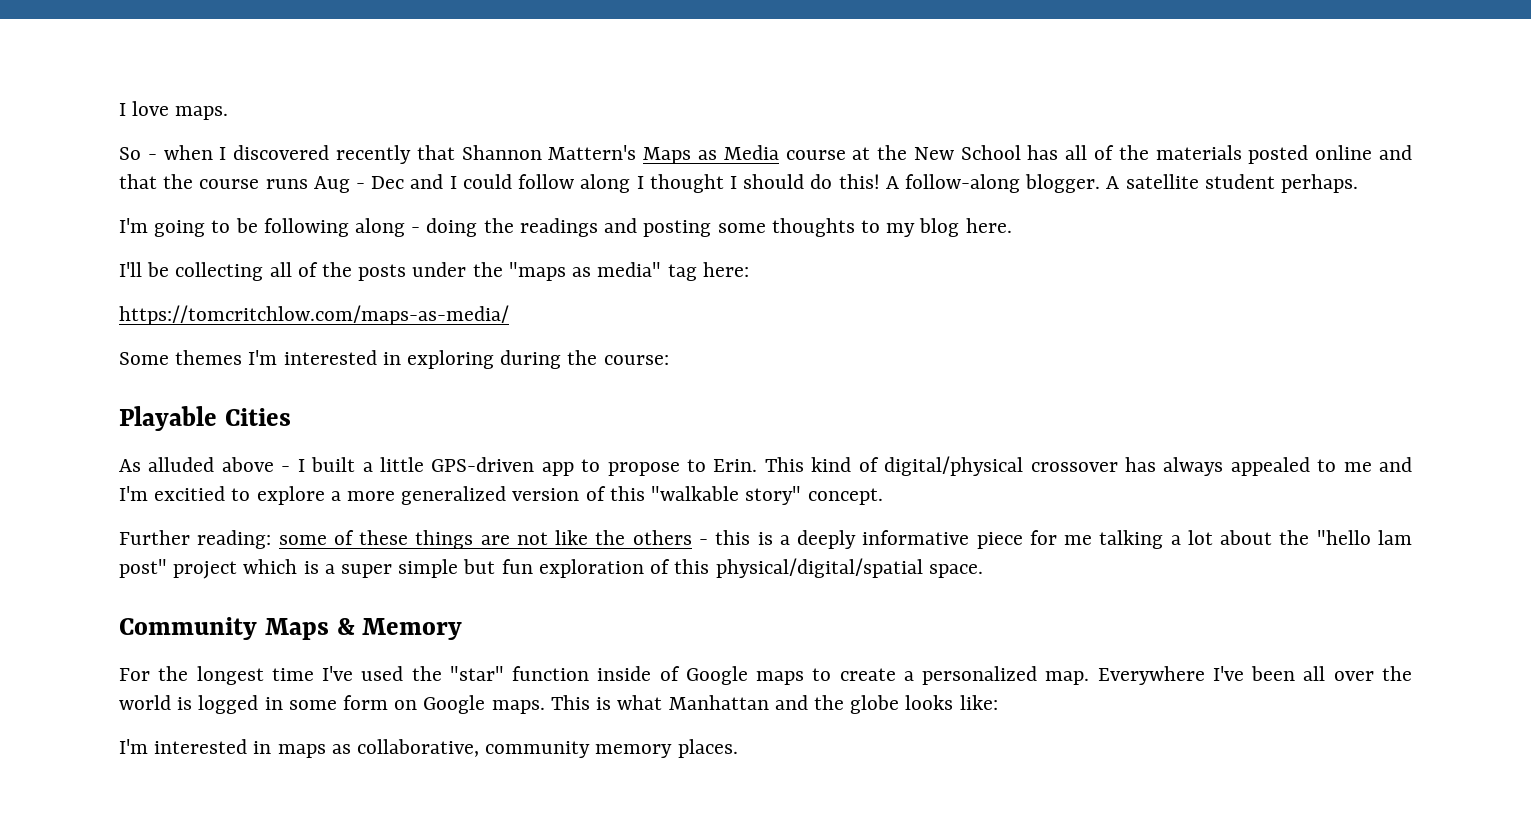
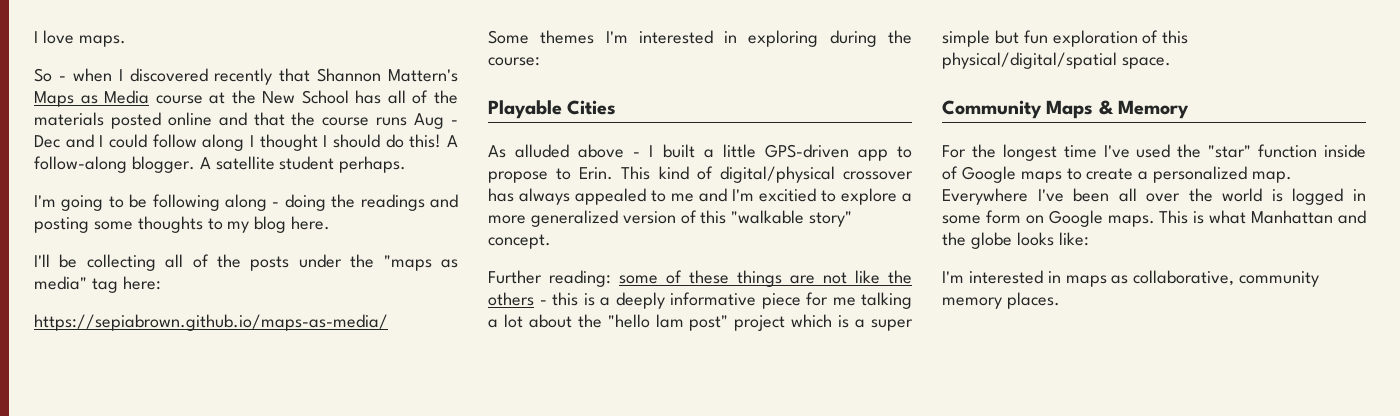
- https://tomcritchlow.com/maps-as-media/
+ https://sepiabrown.github.io/maps-as-media/

